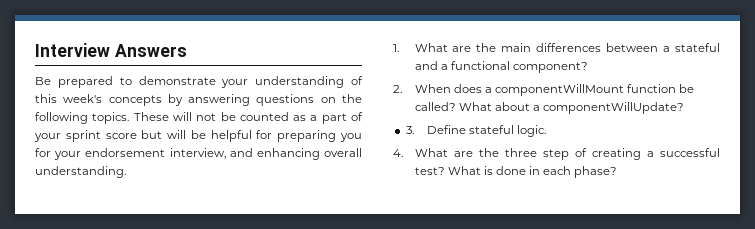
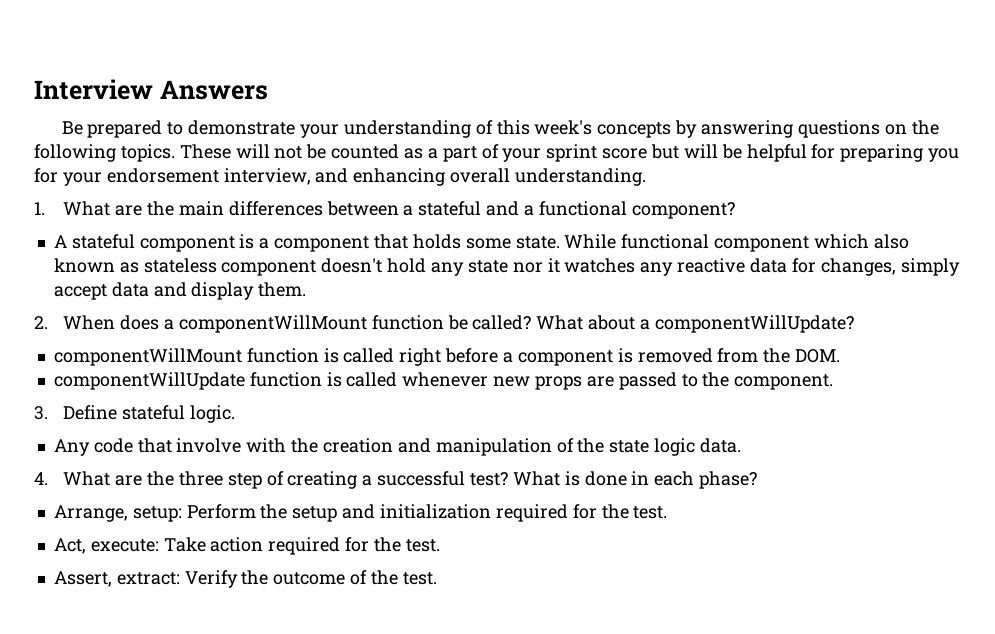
+ A stateful component is a component that holds some state. While functional component which also known as stateless component doesn't hold any state nor it watches any reactive data for changes, simply accept data and display them.
+ componentWillMount function is called right before a component is removed from the DOM.
+ componentWillUpdate function is called whenever new props are passed to the component.
  3. Define stateful logic.
+ Any code that involve with the creation and manipulation of the state logic data.
+ Arrange, setup: Perform the setup and initialization required for the test.
+ Act, execute: Take action required for the test.
+ Assert, extract: Verify the outcome of the test.

